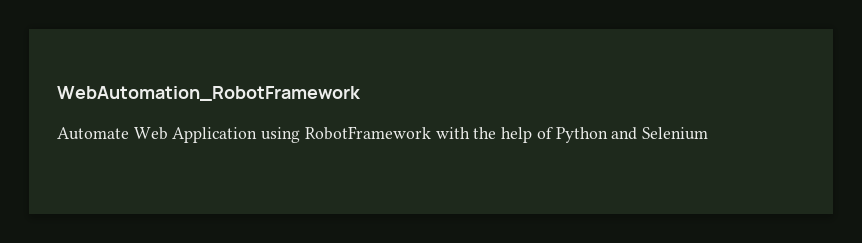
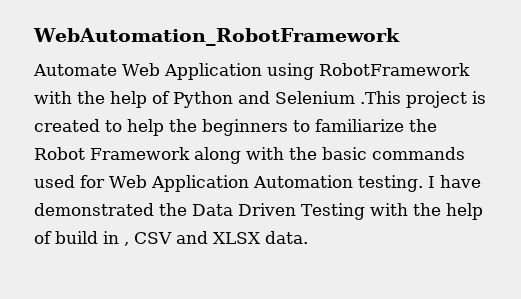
- Automate Web Application using RobotFramework with the help of Python and Selenium
+ Automate Web Application using RobotFramework with the help of Python and Selenium .This project is created to help the beginners to familiarize the Robot Framework along with the basic commands used for Web Application Automation testing. I have demonstrated the Data Driven Testing with the help of build in , CSV and XLSX data.

